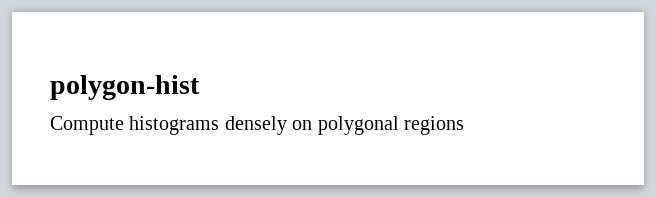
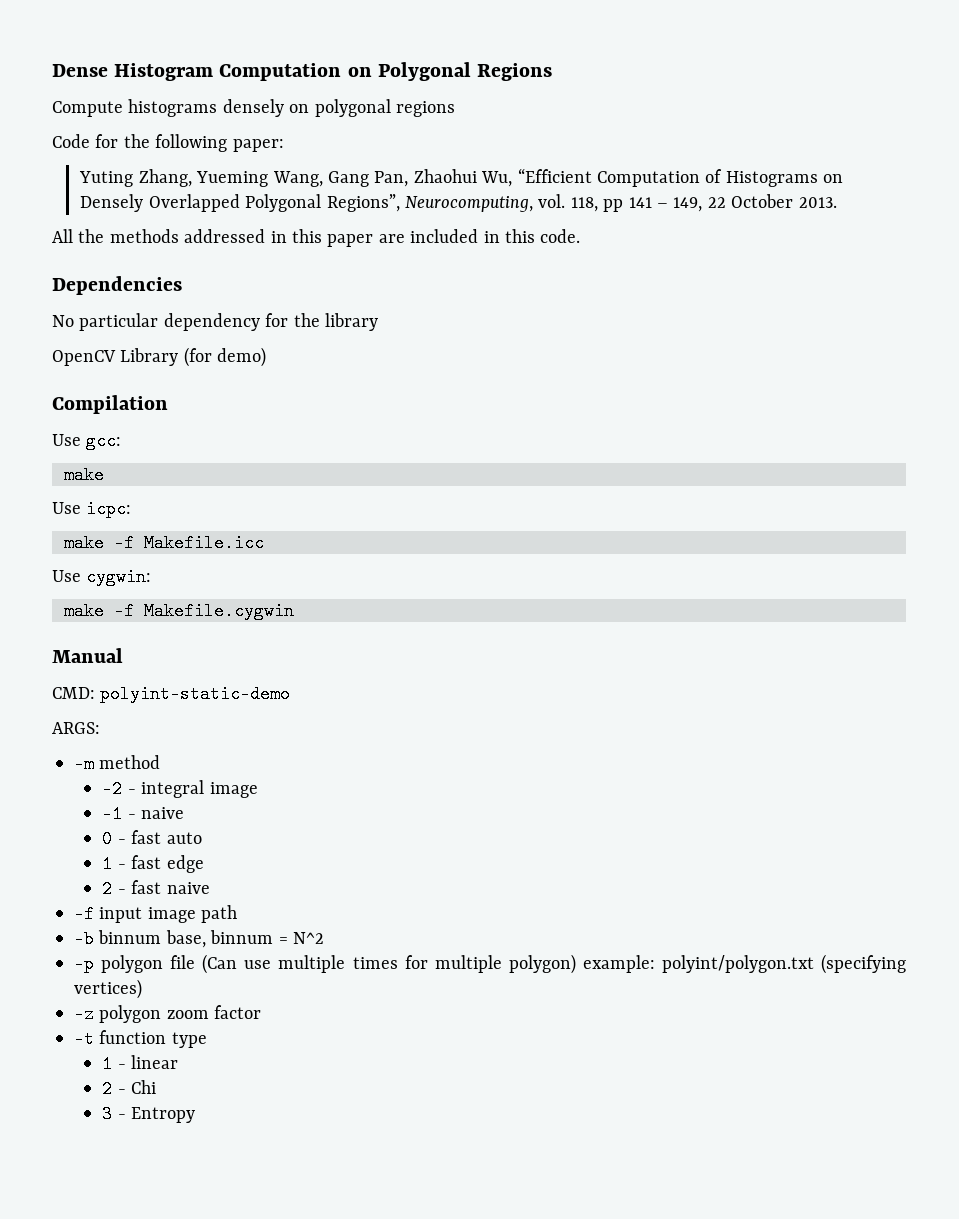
- polygon-hist
+ Dense Histogram Computation on Polygonal Regions
+ Code for the following paper:
+ Yuting Zhang, Yueming Wang, Gang Pan, Zhaohui Wu, “Efficient Computation of Histograms on Densely Overlapped Polygonal Regions”, Neurocomputing, vol. 118, pp 141 – 149, 22 October 2013.
+ All the methods addressed in this paper are included in this code.
+ Dependencies
+ No particular dependency for the library
+ OpenCV Library (for demo)
+ Compilation
+ Use gcc:
+ make
+ Use icpc:
+ make -f Makefile.icc
+ Use cygwin:
+ make -f Makefile.cygwin
+ Manual
+ CMD: polyint-static-demo
+ ARGS:
+ -m method
+ -2 - integral image
+ -1 - naive
+ 0 - fast auto
+ 1 - fast edge
+ 2 - fast naive
+ -f input image path
+ -b binnum base, binnum = N^2
+ -p polygon file (Can use multiple times for multiple polygon) example: polyint/polygon.txt (specifying vertices)
+ -z polygon zoom factor
+ -t function type
+ 1 - linear
+ 2 - Chi
+ 3 - Entropy

